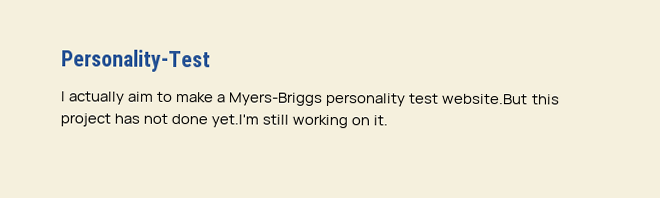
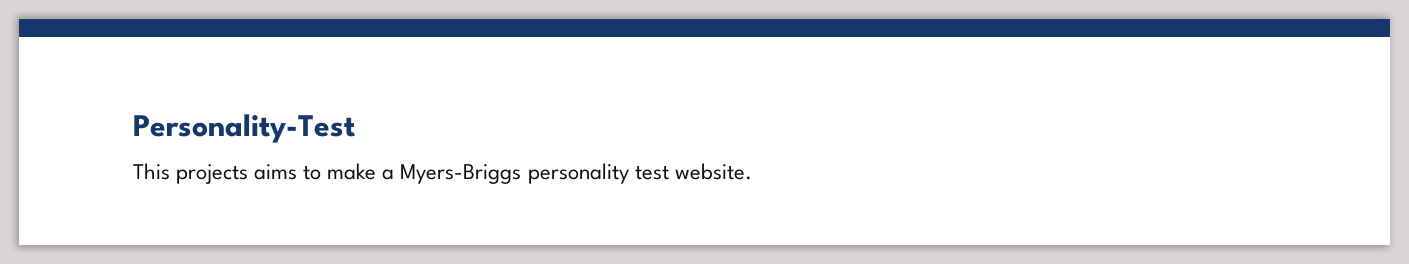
- I actually aim to make a Myers-Briggs personality test website.But this project has not done yet.I'm still working on it.
+ This projects aims to make a Myers-Briggs personality test website.

